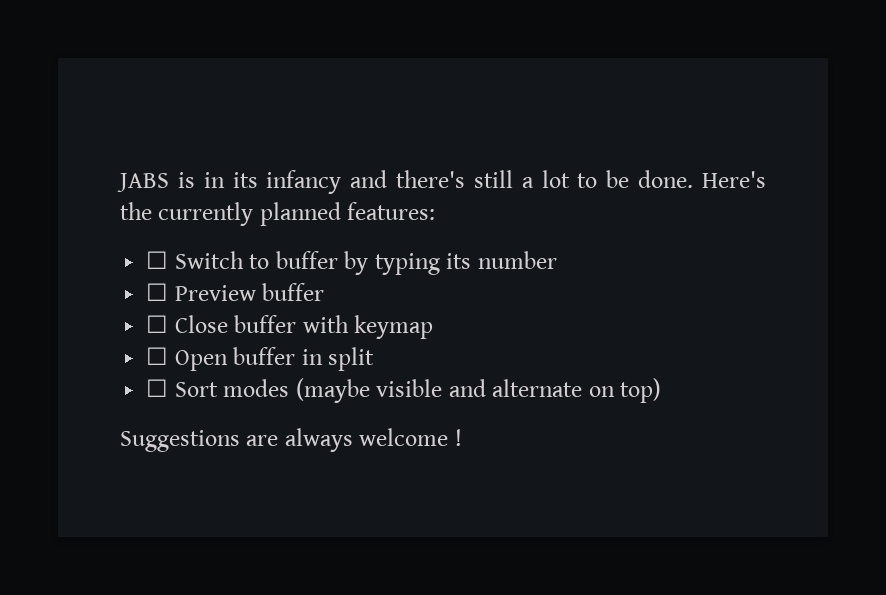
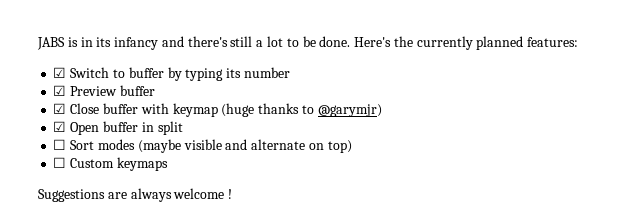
- ☐ Switch to buffer by typing its number
+ ☑ Switch to buffer by typing its number
- ☐ Preview buffer
+ ☑ Preview buffer
- ☐ Close buffer with keymap
- ☐ Open buffer in split
+ ☑ Close buffer with keymap (huge thanks to @garymjr)
+ ☑ Open buffer in split
+ ☐ Custom keymaps

